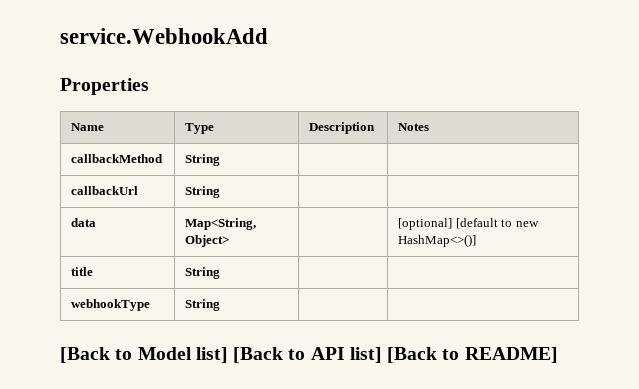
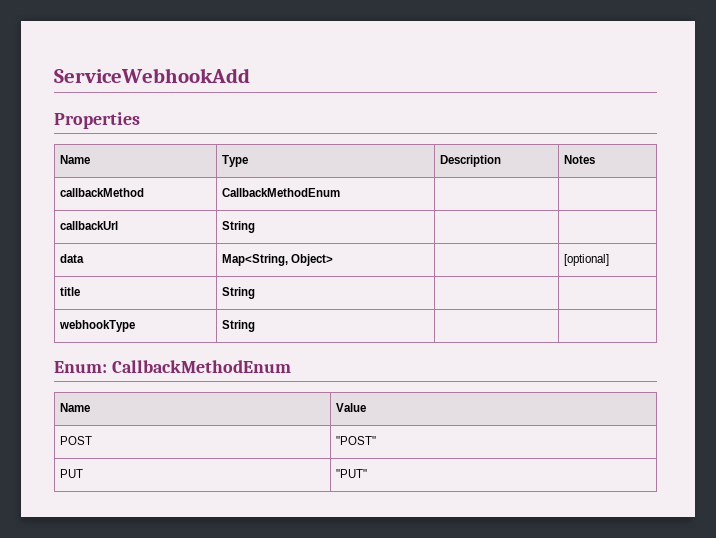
- service.WebhookAdd
+ ServiceWebhookAdd
- callbackMethod | String | |
+ callbackMethod | CallbackMethodEnum | |
- data | Map<String, Object> | | [optional] [default to new HashMap<>()]
+ data | Map<String, Object> | | [optional]
- [Back to Model list] [Back to API list] [Back to README]
+ Enum: CallbackMethodEnum
+ Name | Value
+ POST | "POST"
+ PUT | "PUT"

